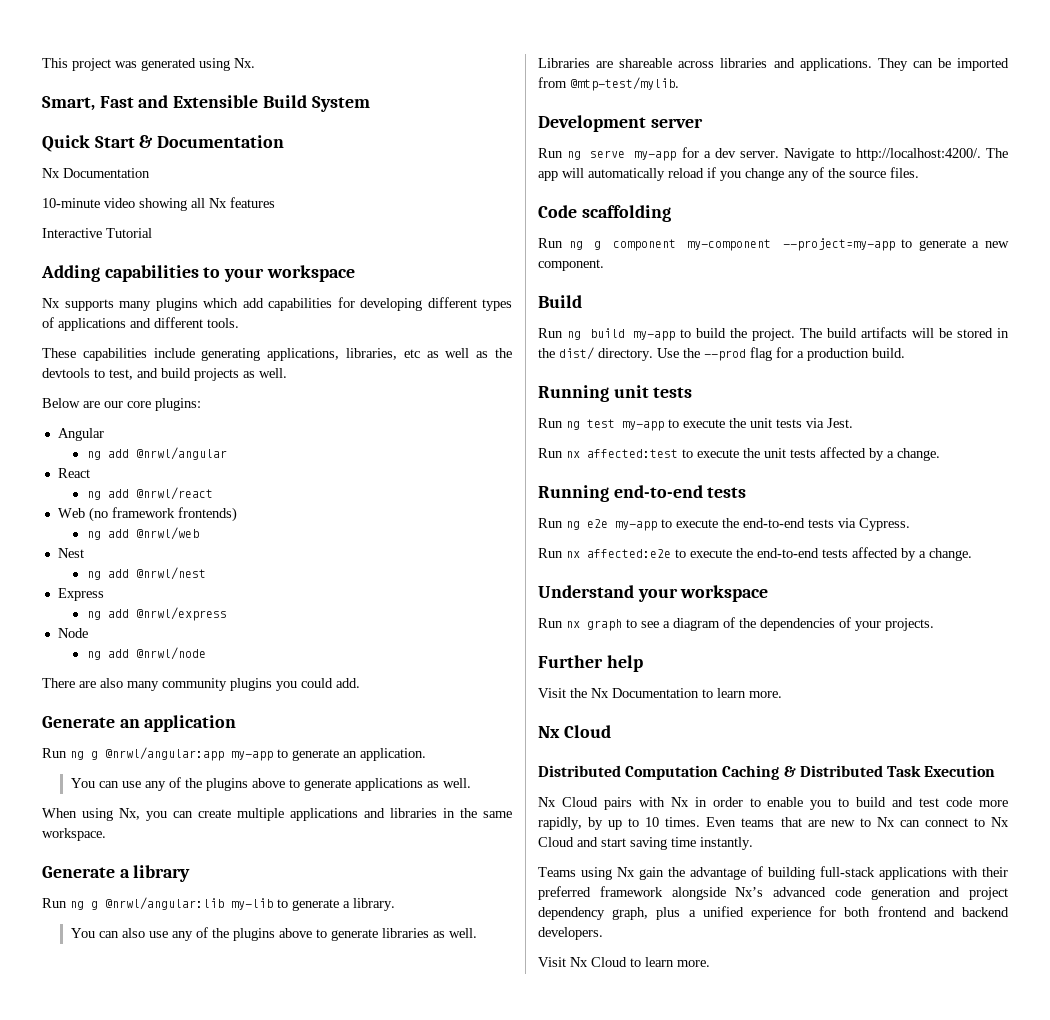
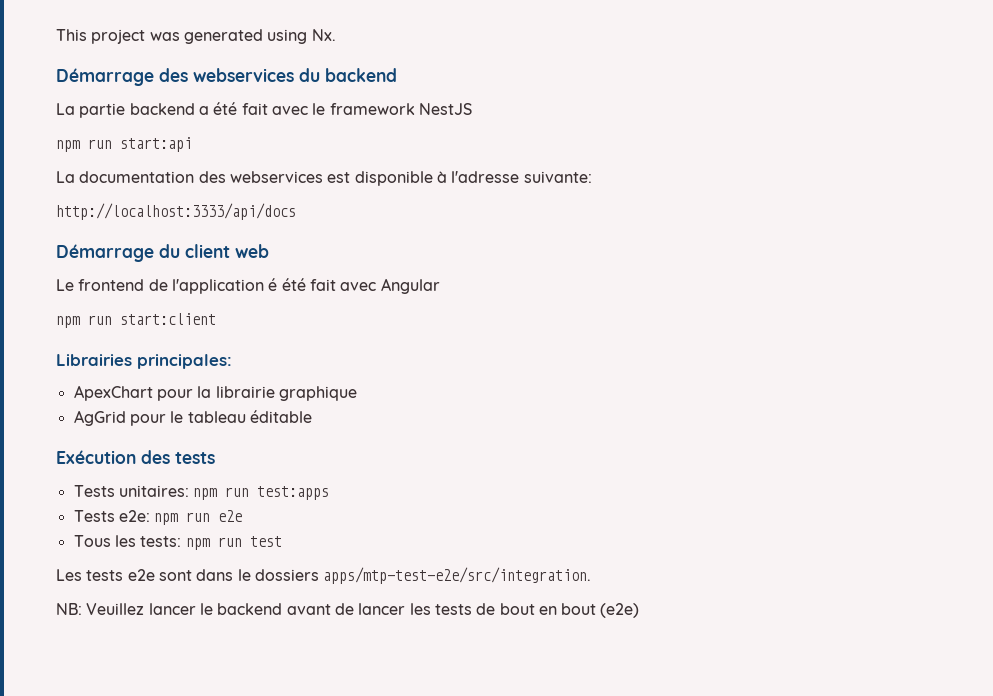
- Smart, Fast and Extensible Build System
- Quick Start & Documentation
- Nx Documentation
- 10-minute video showing all Nx features
- Interactive Tutorial
- Adding capabilities to your workspace
- Nx supports many plugins which add capabilities for developing different types of applications and different tools.
- These capabilities include generating applications, libraries, etc as well as the devtools to test, and build projects as well.
- Below are our core plugins:
- Angular
- ng add @nrwl/angular
- React
- ng add @nrwl/react
- Web (no framework frontends)
- ng add @nrwl/web
- Nest
- ng add @nrwl/nest
- Express
- ng add @nrwl/express
- Node
- ng add @nrwl/node
- There are also many community plugins you could add.
- Generate an application
- Run ng g @nrwl/angular:app my-app to generate an application.
- You can use any of the plugins above to generate applications as well.
- When using Nx, you can create multiple applications and libraries in the same workspace.
- Generate a library
- Run ng g @nrwl/angular:lib my-lib to generate a library.
- You can also use any of the plugins above to generate libraries as well.
- Libraries are shareable across libraries and applications. They can be imported from @mtp-test/mylib.
- Development server
- Run ng serve my-app for a dev server. Navigate to http://localhost:4200/. The app will automatically reload if you change any of the source files.
- Code scaffolding
- Run ng g component my-component --project=my-app to generate a new component.
- Build
- Run ng build my-app to build the project. The build artifacts will be stored in the dist/ directory. Use the --prod flag for a production build.
- Running unit tests
- Run ng test my-app to execute the unit tests via Jest.
- Run nx affected:test to execute the unit tests affected by a change.
- Running end-to-end tests
- Run ng e2e my-app to execute the end-to-end tests via Cypress.
- Run nx affected:e2e to execute the end-to-end tests affected by a change.
- Understand your workspace
- Run nx graph to see a diagram of the dependencies of your projects.
- Further help
- Visit the Nx Documentation to learn more.
- Nx Cloud
- Distributed Computation Caching & Distributed Task Execution
- Nx Cloud pairs with Nx in order to enable you to build and test code more rapidly, by up to 10 times. Even teams that are new to Nx can connect to Nx Cloud and start saving time instantly.
- Teams using Nx gain the advantage of building full-stack applications with their preferred framework alongside Nx’s advanced code generation and project dependency graph, plus a unified experience for both frontend and backend developers.
- Visit Nx Cloud to learn more.
+ Démarrage des webservices du backend
+ La partie backend a été fait avec le framework NestJS
+ npm run start:api
+ La documentation des webservices est disponible à l'adresse suivante:
+ http://localhost:3333/api/docs
+ Démarrage du client web
+ Le frontend de l'application é été fait avec Angular
+ npm run start:client
+ Librairies principales:
+ ApexChart pour la librairie graphique
+ AgGrid pour le tableau éditable
+ Exécution des tests
+ Tests unitaires: npm run test:apps
+ Tests e2e: npm run e2e
+ Tous les tests: npm run test
+ Les tests e2e sont dans le dossiers apps/mtp-test-e2e/src/integration.
+ NB: Veuillez lancer le backend avant de lancer les tests de bout en bout (e2e)

